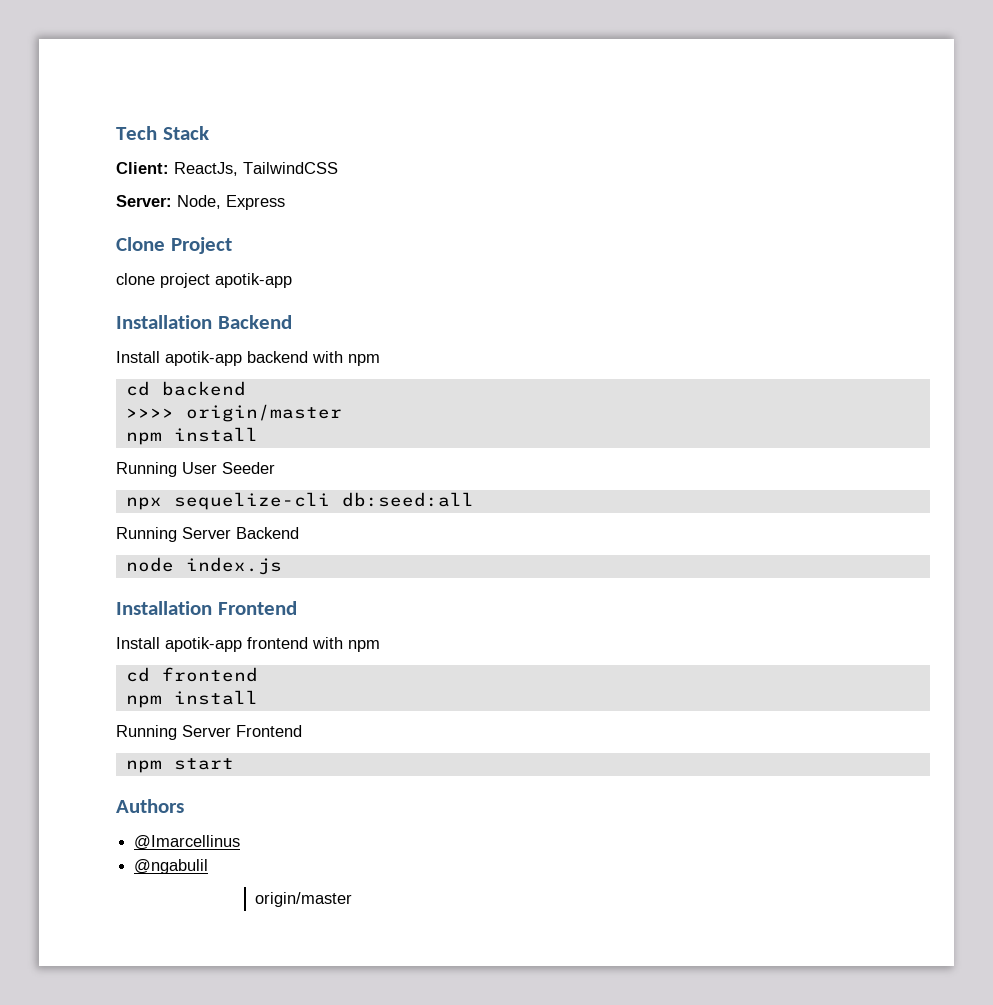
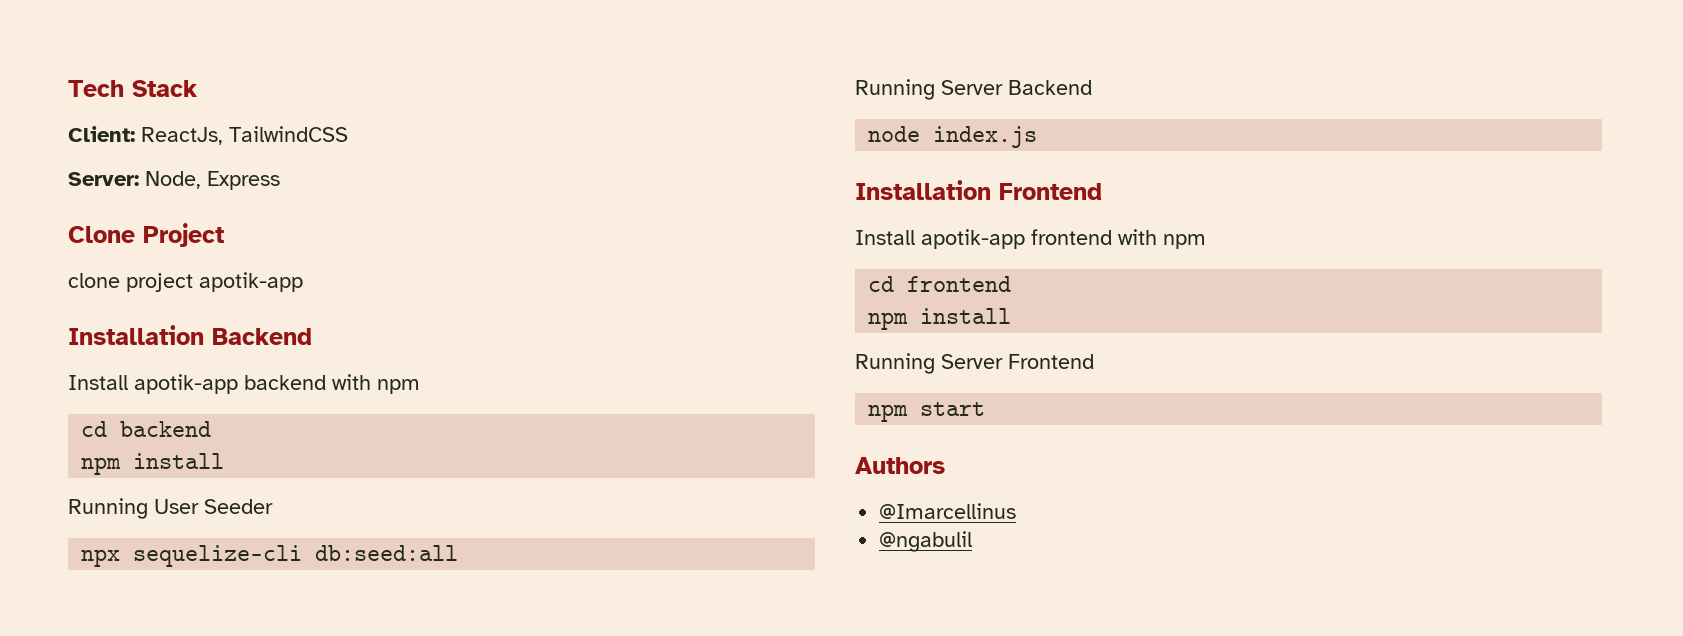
- >>>> origin/master
  @ngabulil
- origin/master

